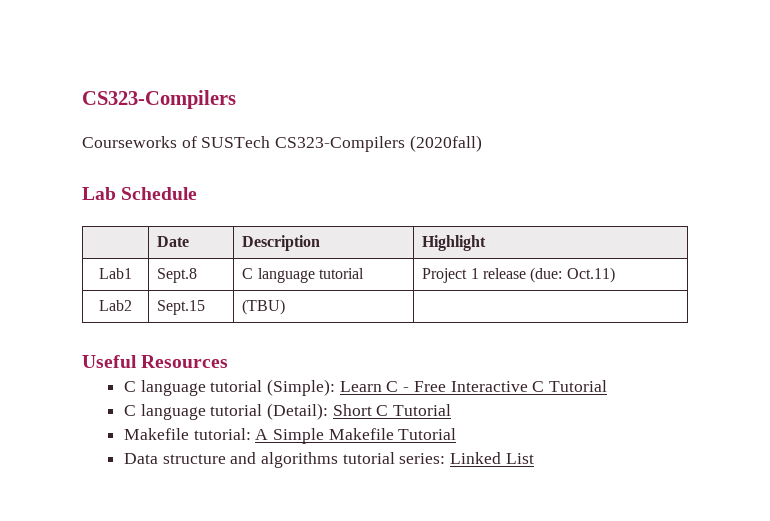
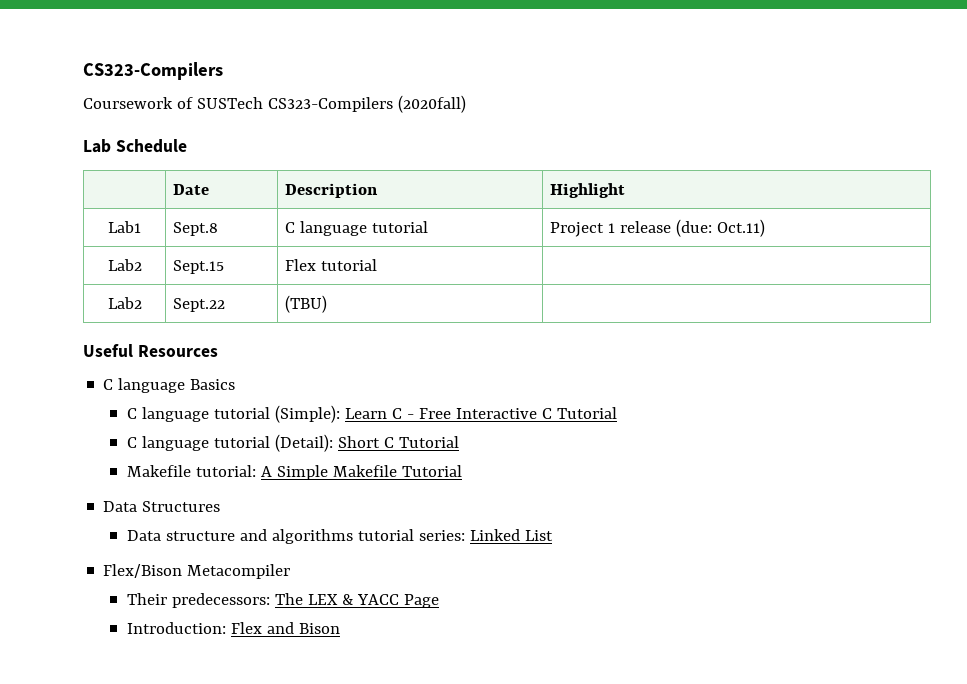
- Courseworks of SUSTech CS323-Compilers (2020fall)
+ Coursework of SUSTech CS323-Compilers (2020fall)
- Lab2 | Sept.15 | (TBU) |
+ Lab2 | Sept.15 | Flex tutorial |
+ Lab2 | Sept.22 | (TBU) |
+ C language Basics
+ Data Structures
+ Flex/Bison Metacompiler
+ Their predecessors: The LEX & YACC Page
+ Introduction: Flex and Bison

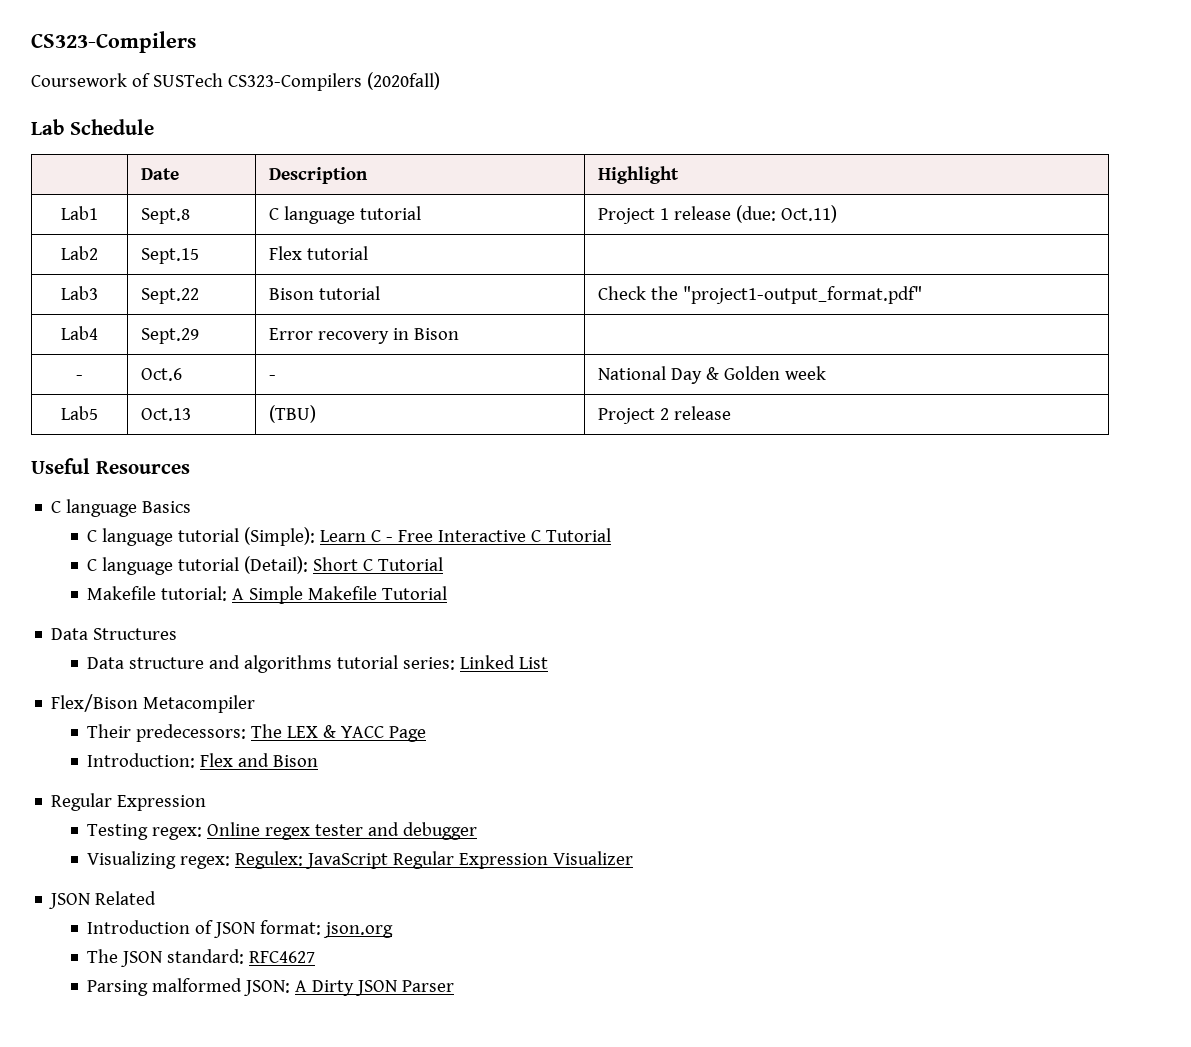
- Lab2 | Sept.22 | (TBU) |
+ Lab3 | Sept.22 | Bison tutorial | Check the "project1-output_format.pdf"
+ Lab4 | Sept.29 | Error recovery in Bison |
+ - | Oct.6 | - | National Day & Golden week
+ Lab5 | Oct.13 | (TBU) | Project 2 release
  Introduction: Flex and Bison
+ Regular Expression
+ Testing regex: Online regex tester and debugger
+ Visualizing regex: Regulex: JavaScript Regular Expression Visualizer
+ JSON Related
+ Introduction of JSON format: json.org
+ The JSON standard: RFC4627
+ Parsing malformed JSON: A Dirty JSON Parser

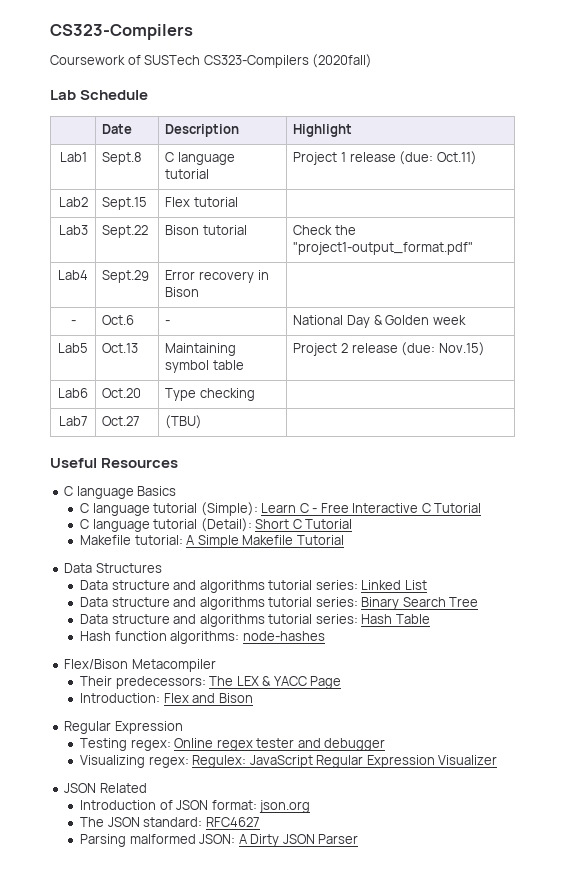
- Lab5 | Oct.13 | (TBU) | Project 2 release
+ Lab5 | Oct.13 | Maintaining symbol table | Project 2 release (due: Nov.15)
+ Lab6 | Oct.20 | Type checking |
+ Lab7 | Oct.27 | (TBU) |
+ Data structure and algorithms tutorial series: Binary Search Tree
+ Data structure and algorithms tutorial series: Hash Table
+ Hash function algorithms: node-hashes

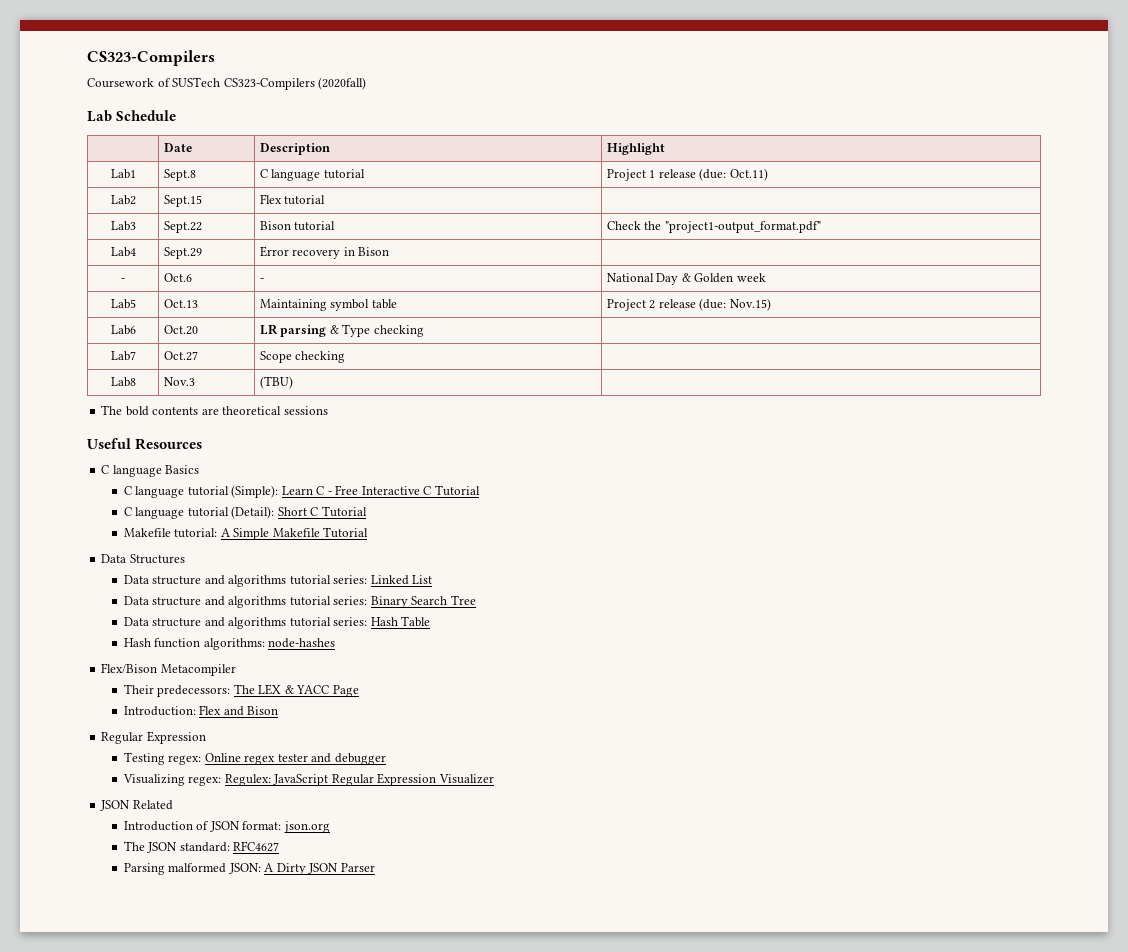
- Lab6 | Oct.20 | Type checking |
+ Lab6 | Oct.20 | LR parsing & Type checking |
- Lab7 | Oct.27 | (TBU) |
+ Lab7 | Oct.27 | Scope checking |
+ Lab8 | Nov.3 | (TBU) |
+ The bold contents are theoretical sessions

